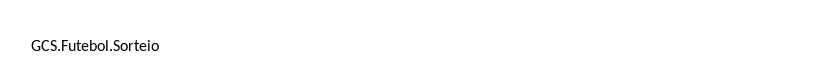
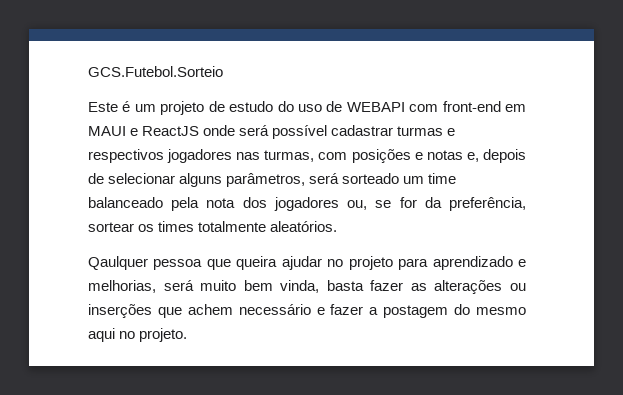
+ Este é um projeto de estudo do uso de WEBAPI com front-end em MAUI e ReactJS onde será possível cadastrar turmas e respectivos jogadores nas turmas, com posições e notas e, depois de selecionar alguns parâmetros, será sorteado um time balanceado pela nota dos jogadores ou, se for da preferência, sortear os times totalmente aleatórios.
+ Qaulquer pessoa que queira ajudar no projeto para aprendizado e melhorias, será muito bem vinda, basta fazer as alterações ou inserções que achem necessário e fazer a postagem do mesmo aqui no projeto.

